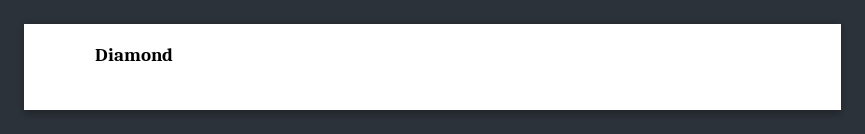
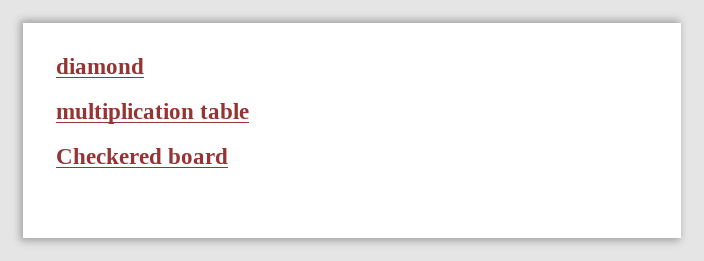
- Diamond
+ diamond
+ multiplication table
+ Checkered board

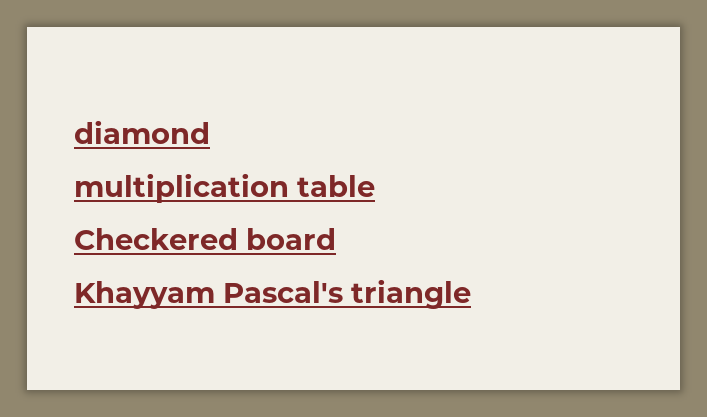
+ Khayyam Pascal's triangle

